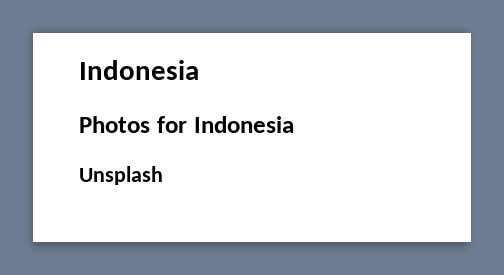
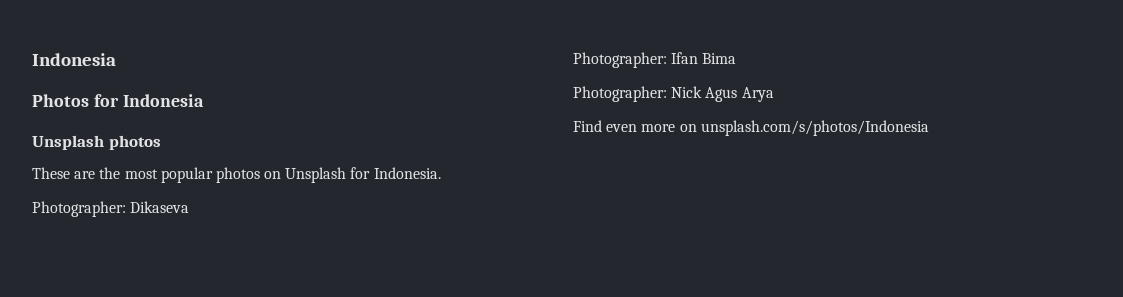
- Unsplash
+ Unsplash photos
+ These are the most popular photos on Unsplash for Indonesia.
+ Photographer: Dikaseva
+ Photographer: Ifan Bima
+ Photographer: Nick Agus Arya
+ Find even more on unsplash.com/s/photos/Indonesia

